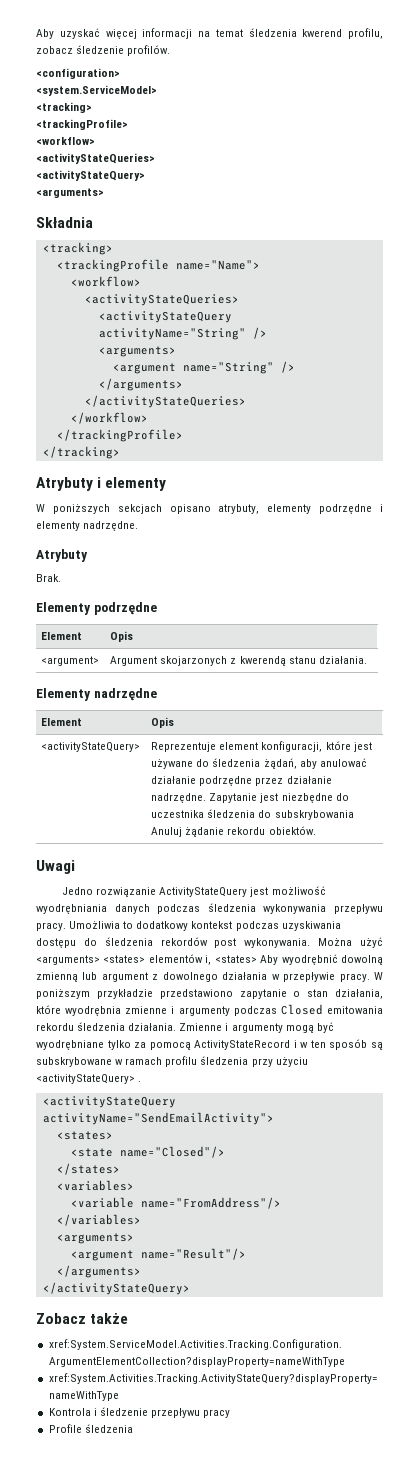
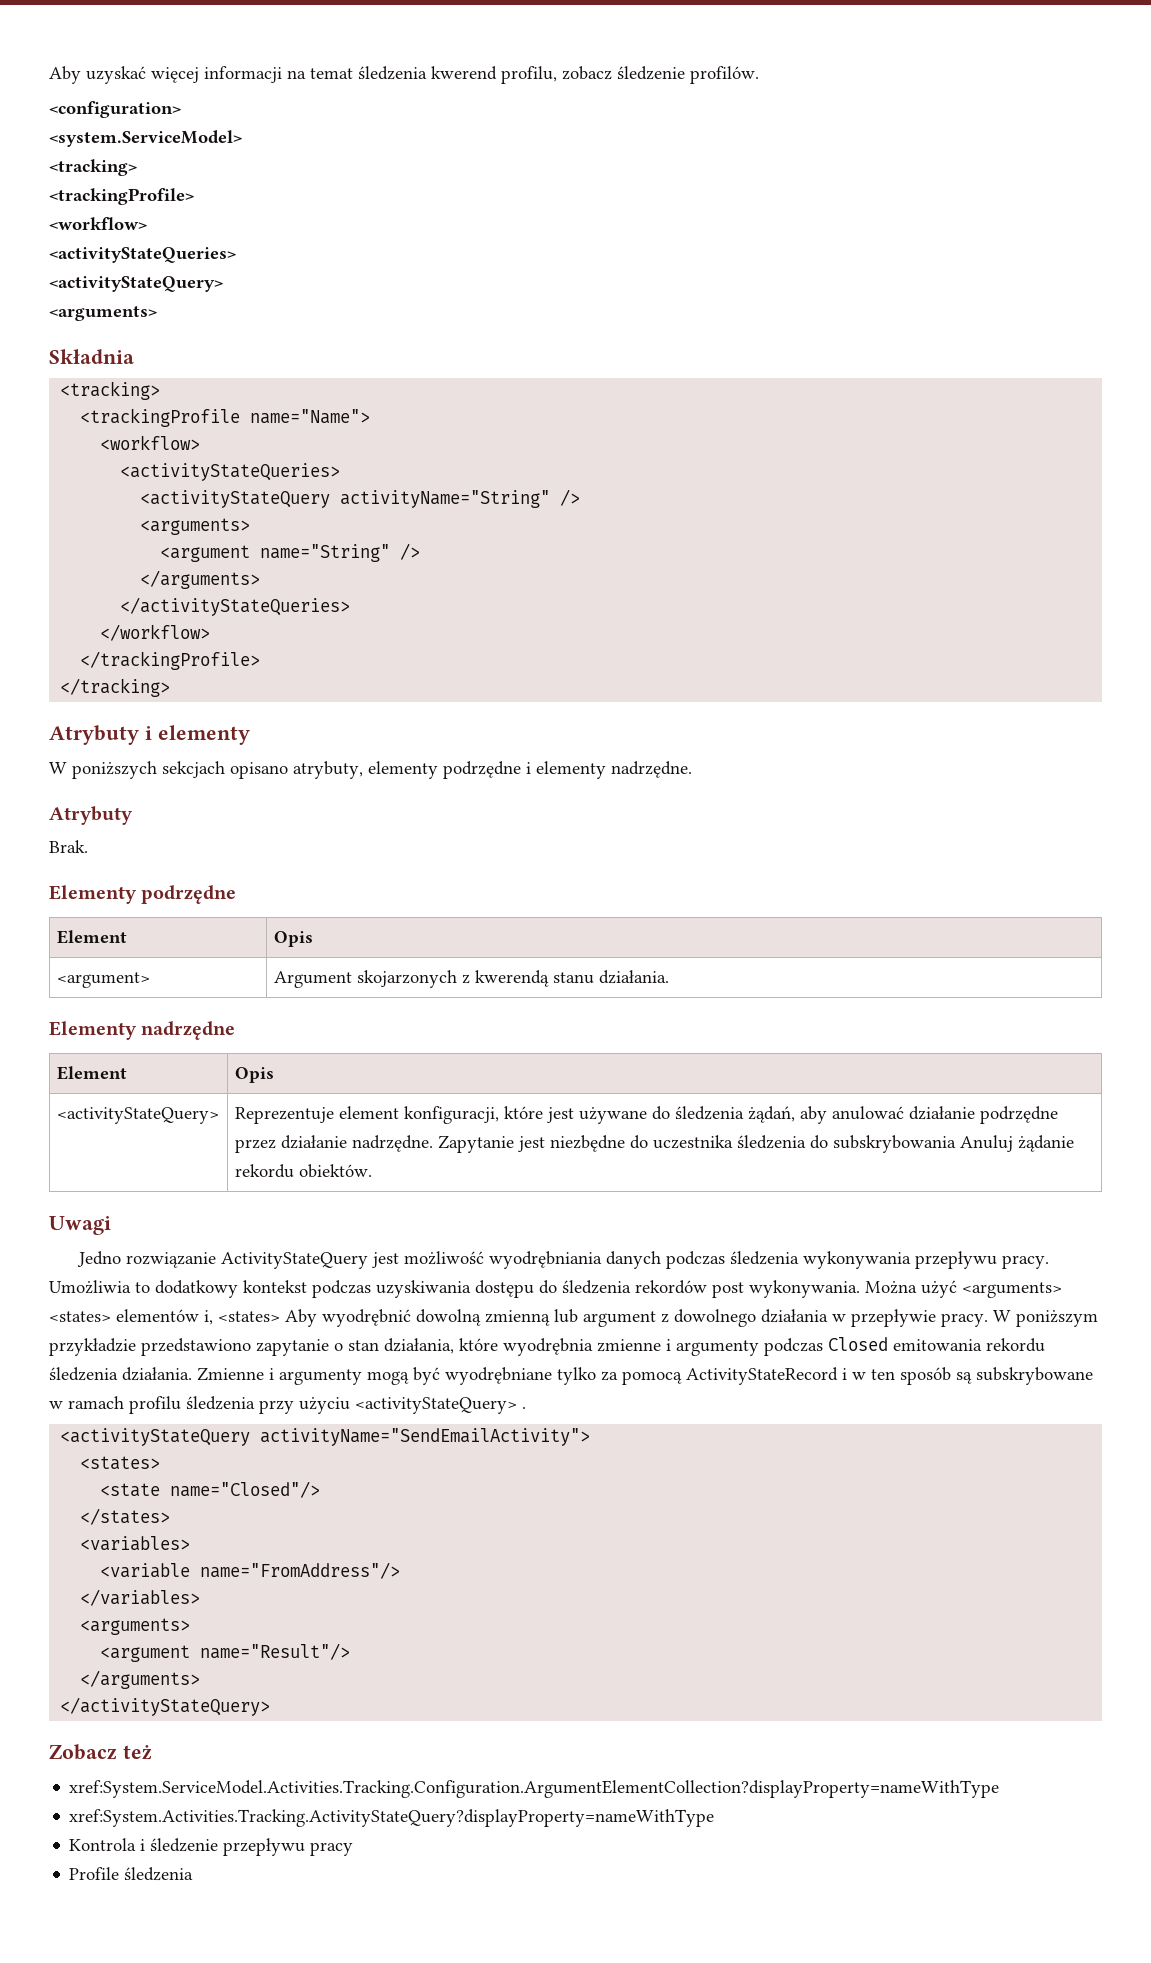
- Zobacz także
+ Zobacz też

